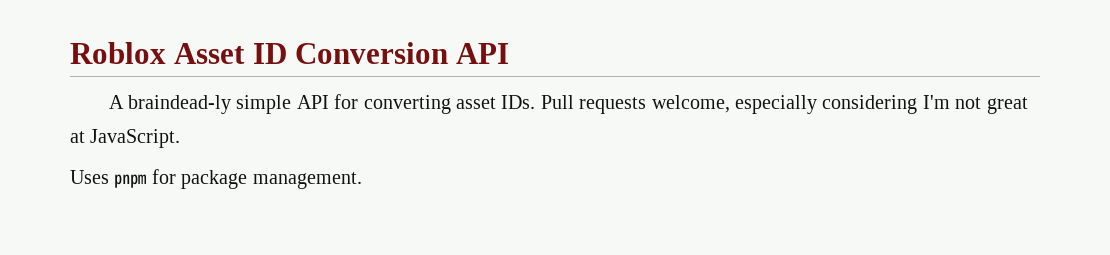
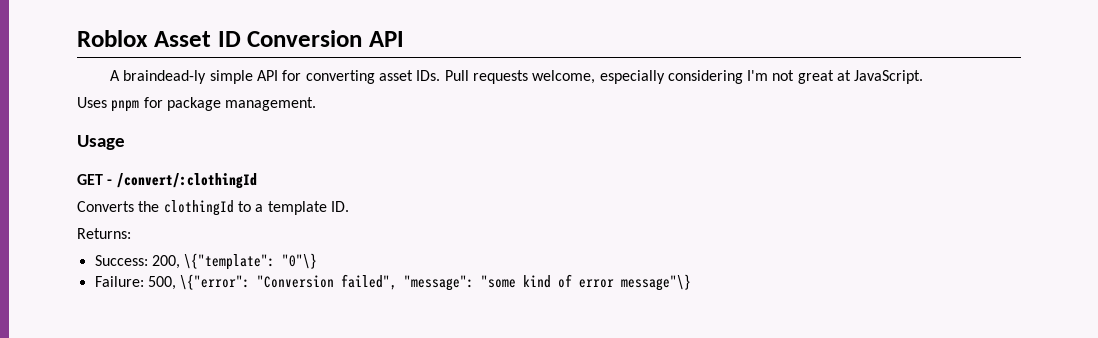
+ Usage
+ GET - /convert/:clothingId
+ Converts the clothingId to a template ID.
+ Returns:
+ Success: 200, \{"template": "0"\}
+ Failure: 500, \{"error": "Conversion failed", "message": "some kind of error message"\}

